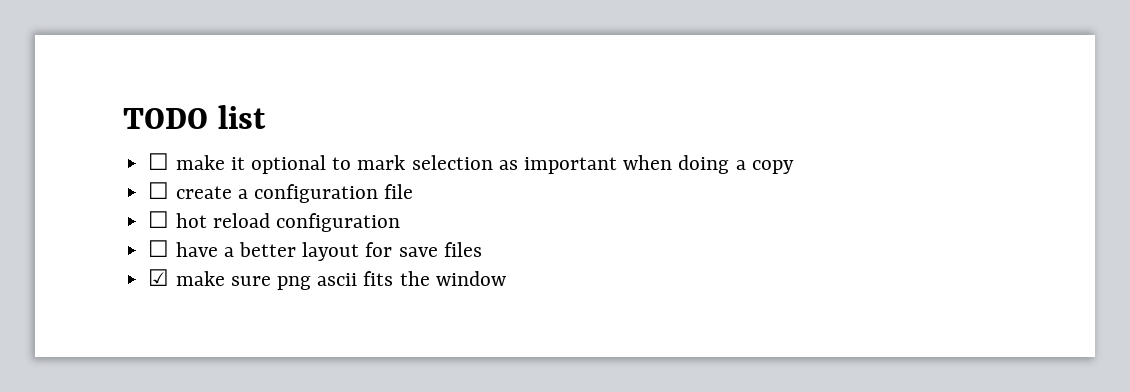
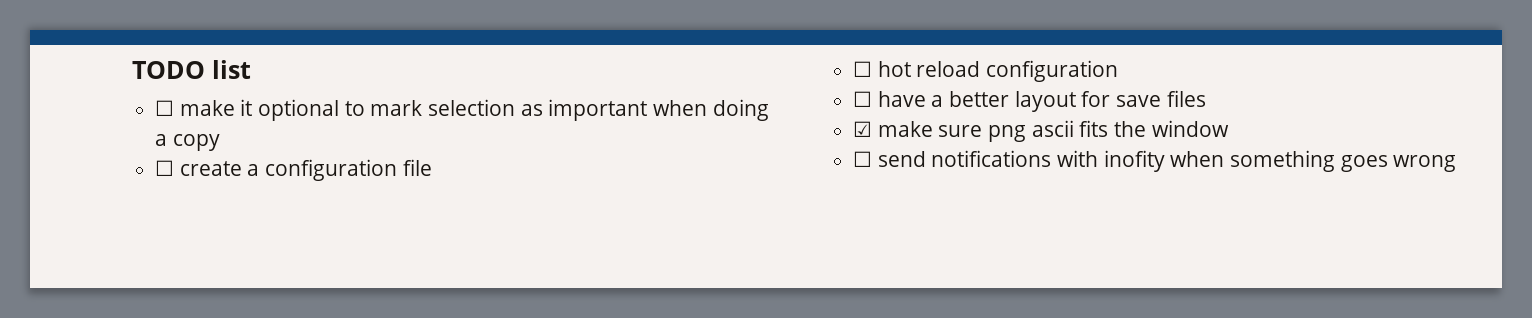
+ ☐ send notifications with inofity when something goes wrong

